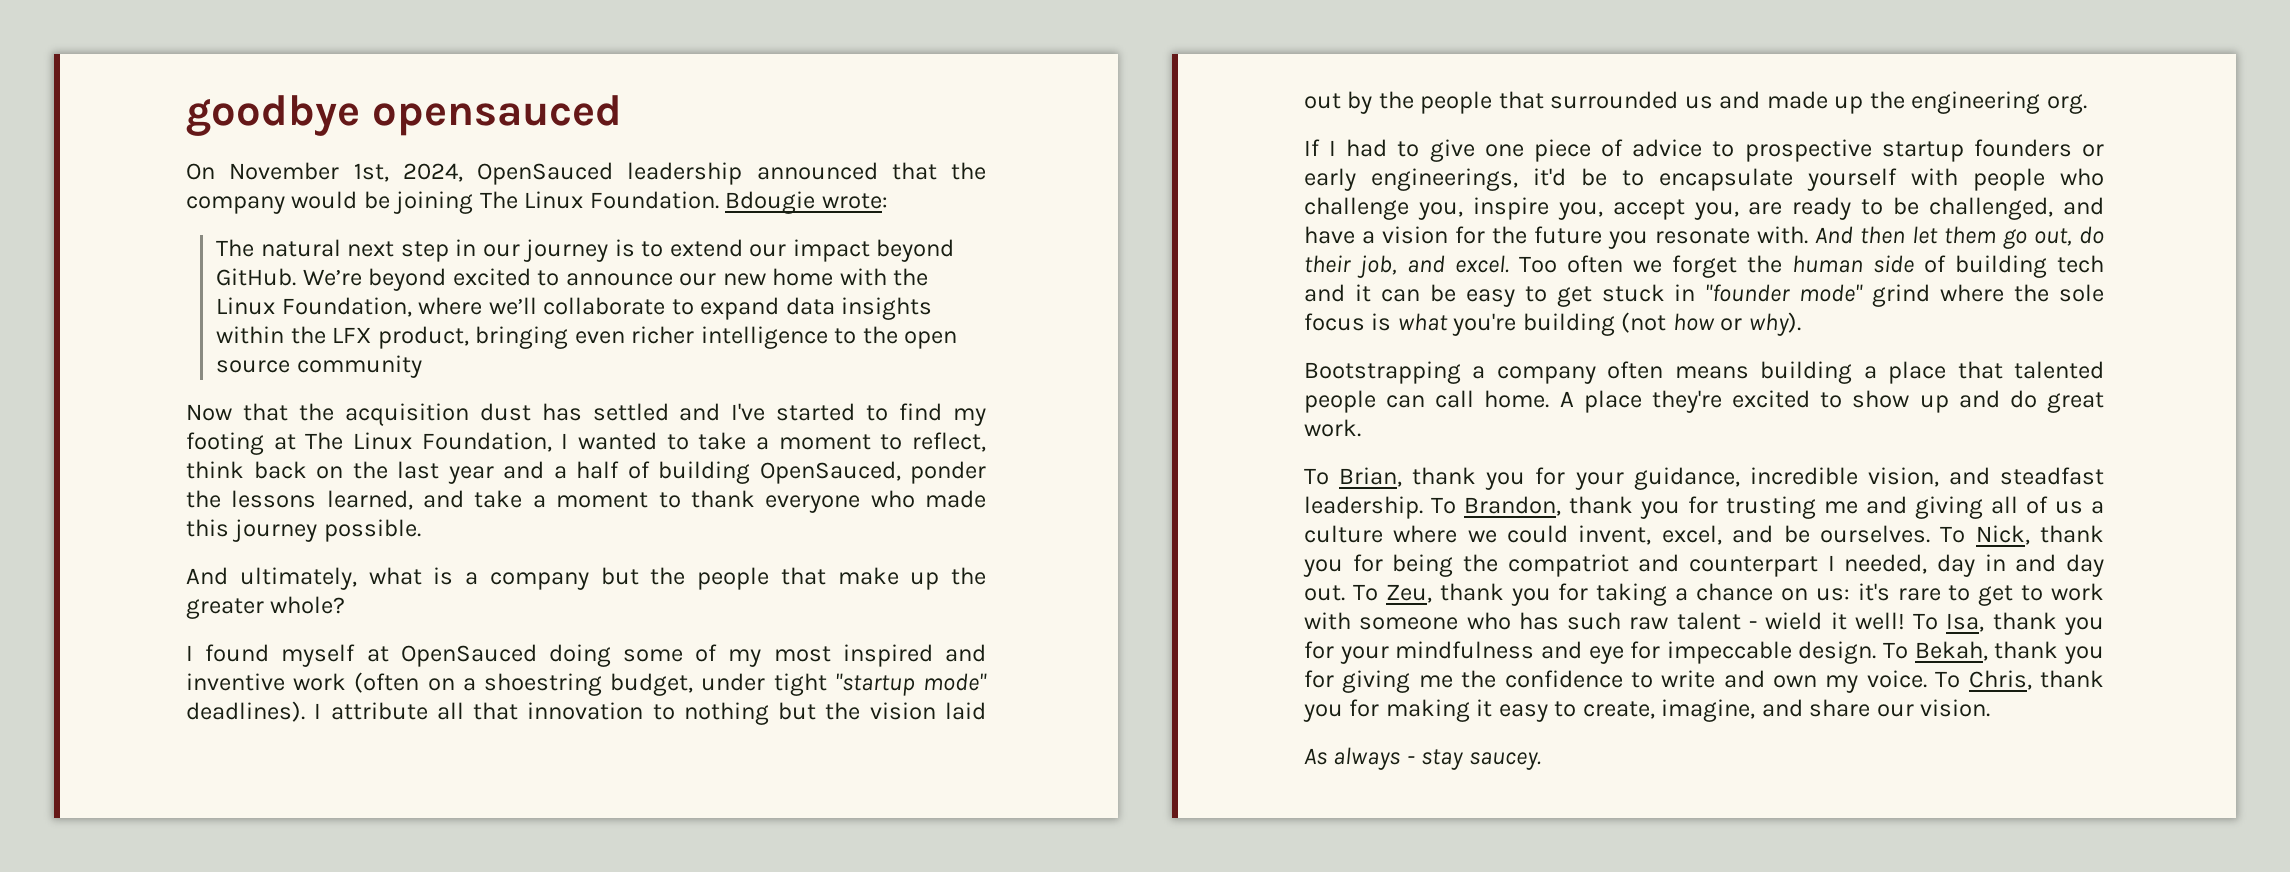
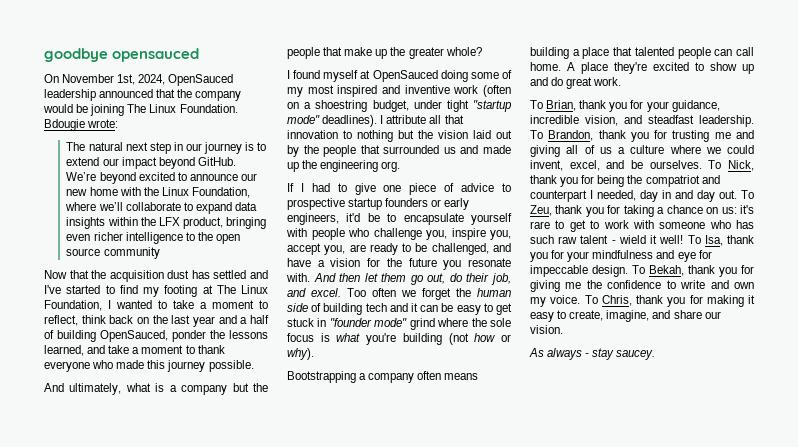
- If I had to give one piece of advice to prospective startup founders or early engineerings, it'd be to encapsulate yourself with people who challenge you, inspire you, accept you, are ready to be challenged, and have a vision for the future you resonate with.
+ If I had to give one piece of advice to prospective startup founders or early engineers, it'd be to encapsulate yourself with people who challenge you, inspire you, accept you, are ready to be challenged, and have a vision for the future you resonate with.

